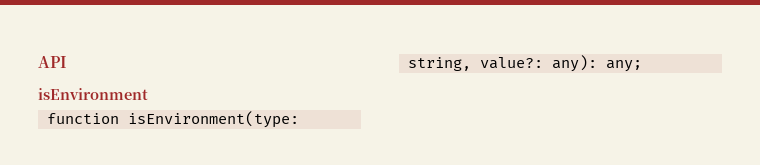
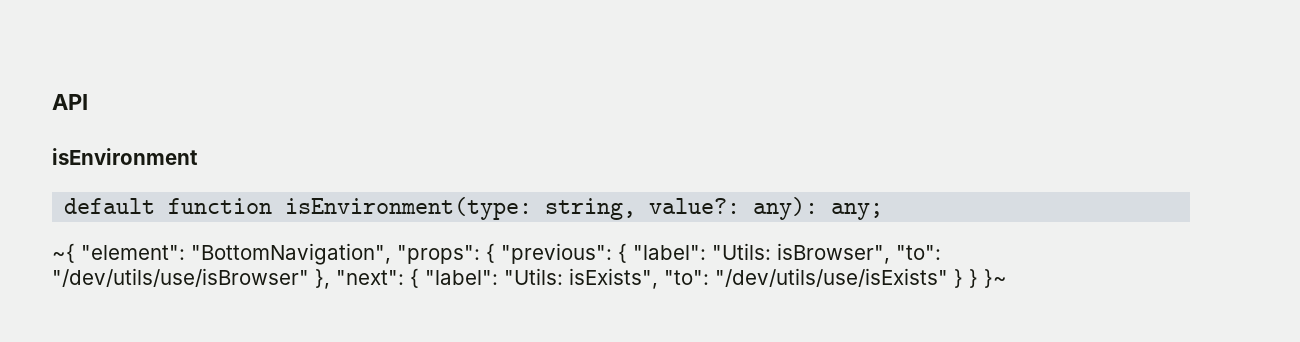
- function isEnvironment(type: string, value?: any): any;
+ default function isEnvironment(type: string, value?: any): any;
+ ~{ "element": "BottomNavigation", "props": { "previous": { "label": "Utils: isBrowser", "to": "/dev/utils/use/isBrowser" }, "next": { "label": "Utils: isExists", "to": "/dev/utils/use/isExists" } } }~

